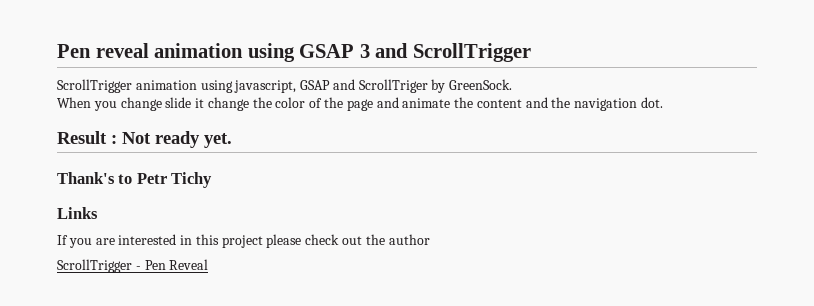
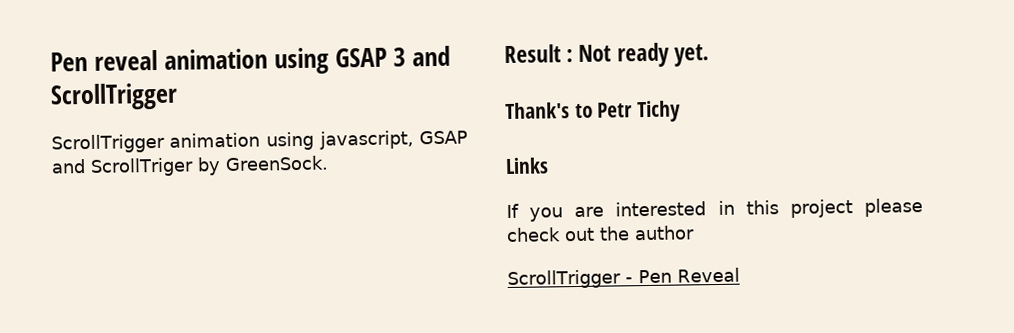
- When you change slide it change the color of the page and animate the content and the navigation dot.

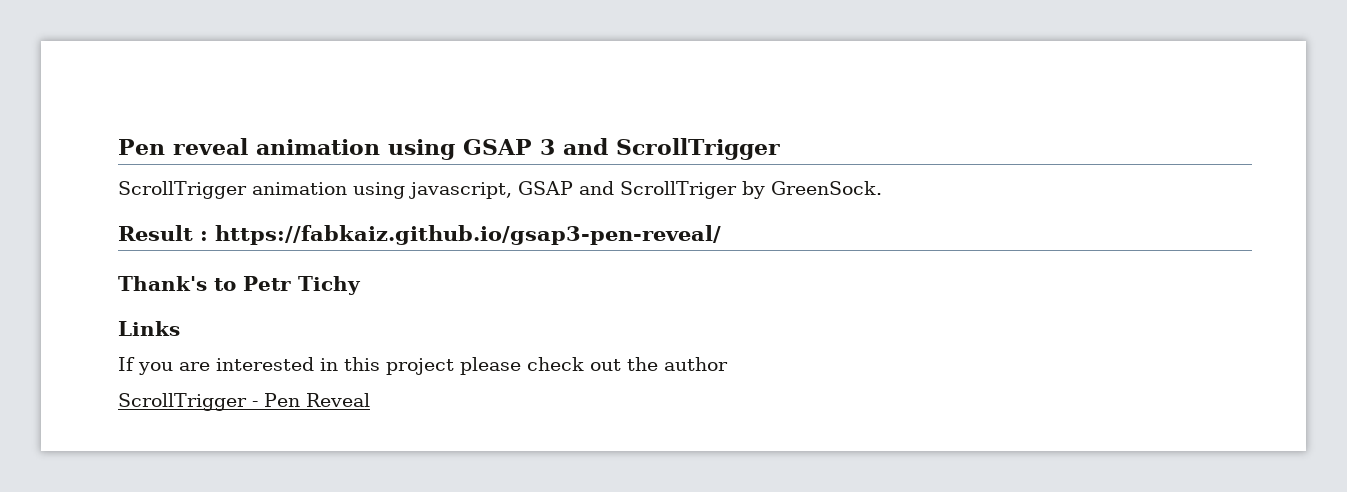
- Result : Not ready yet.
+ Result : https://fabkaiz.github.io/gsap3-pen-reveal/

